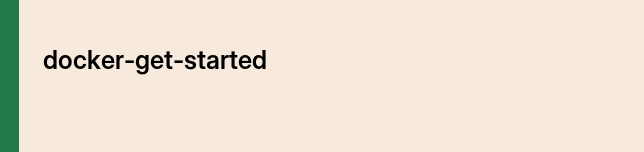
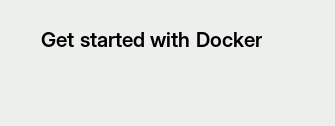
- docker-get-started
+ Get started with Docker

